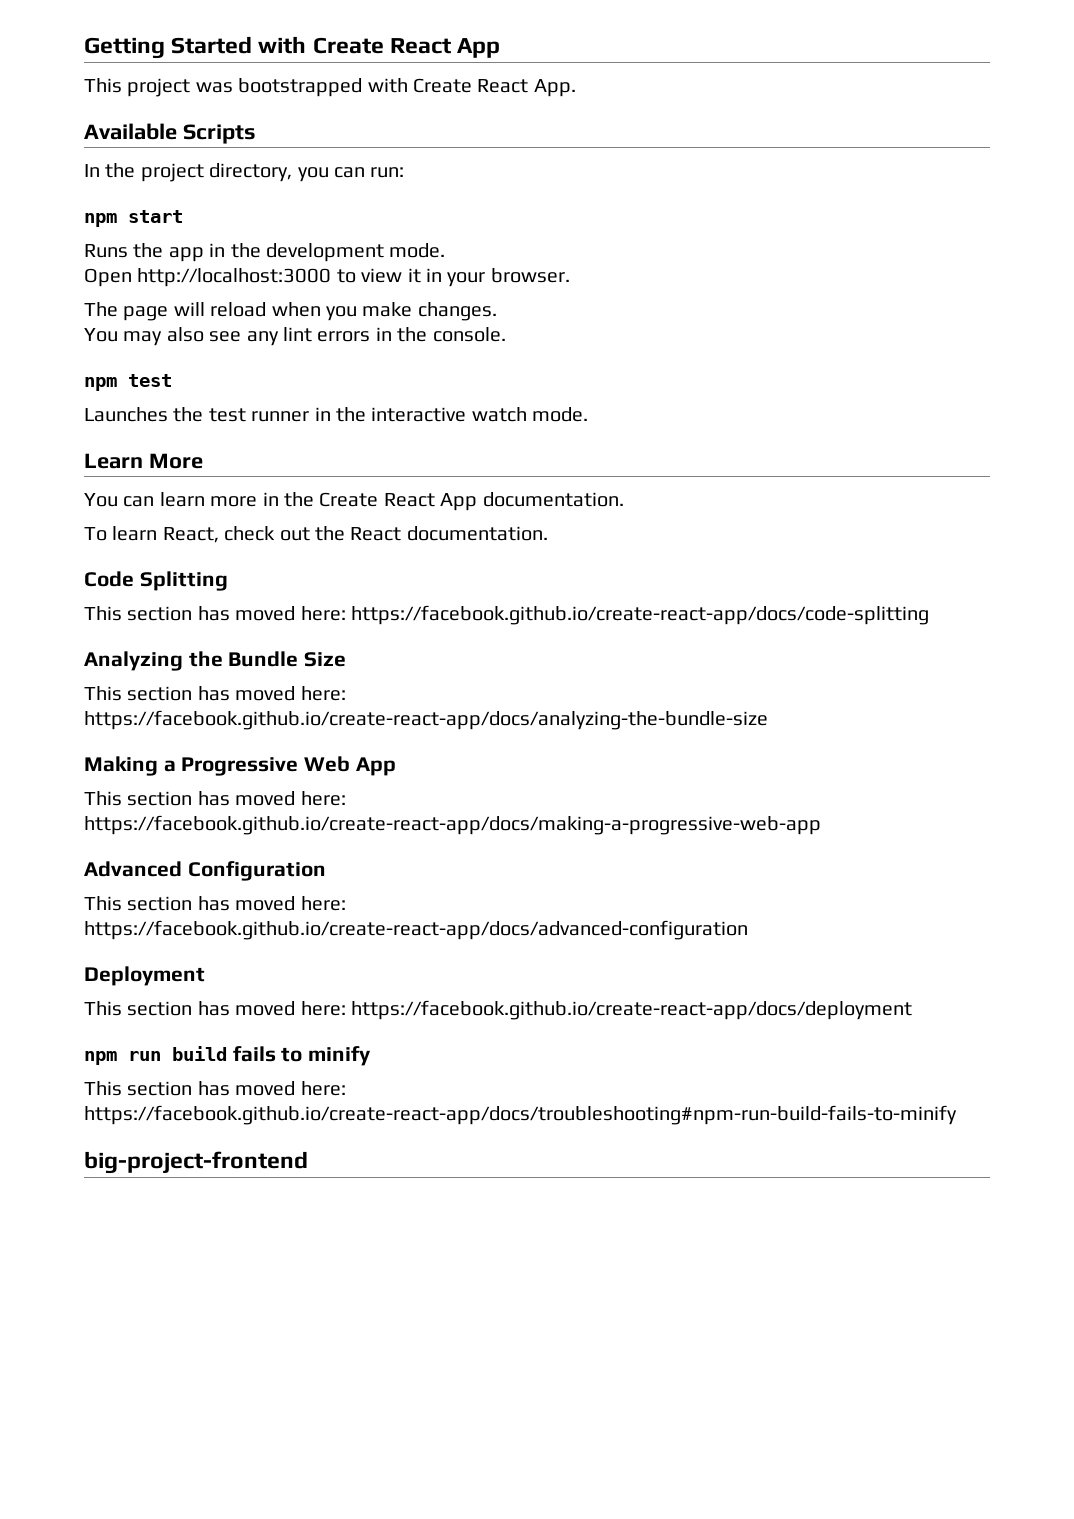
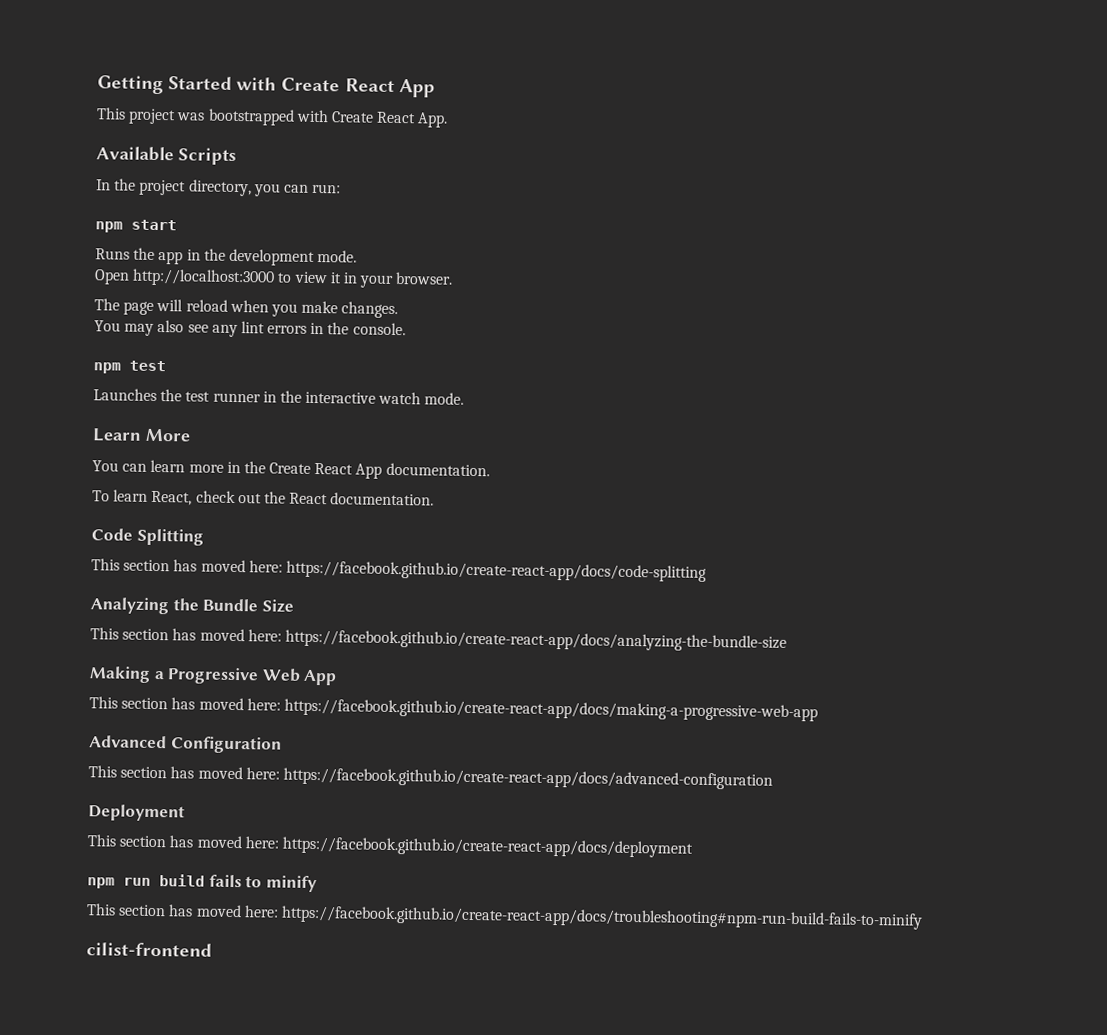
- big-project-frontend
+ cilist-frontend

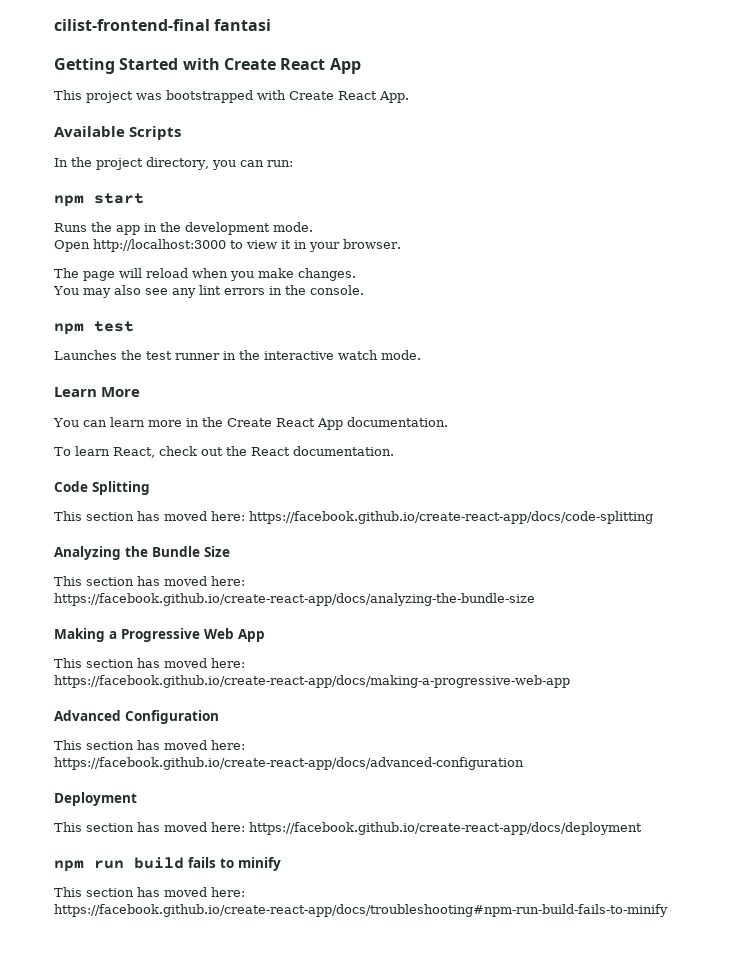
+ cilist-frontend-final fantasi
- cilist-frontend

